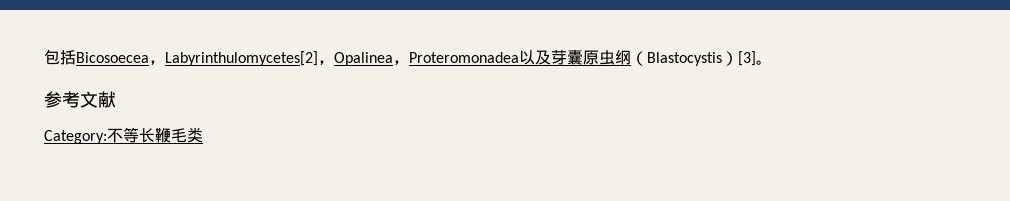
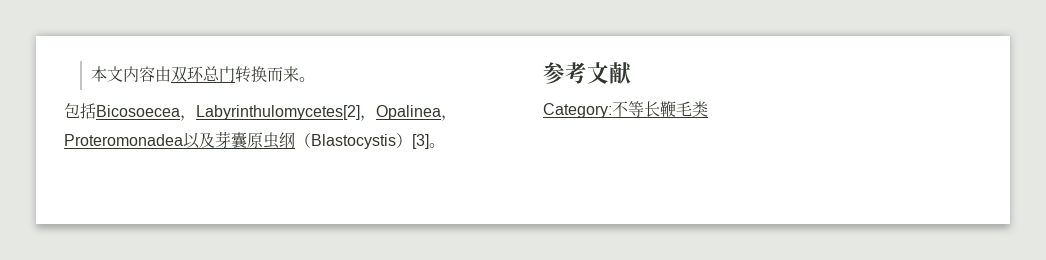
+ 本文内容由双环总门转换而来。

